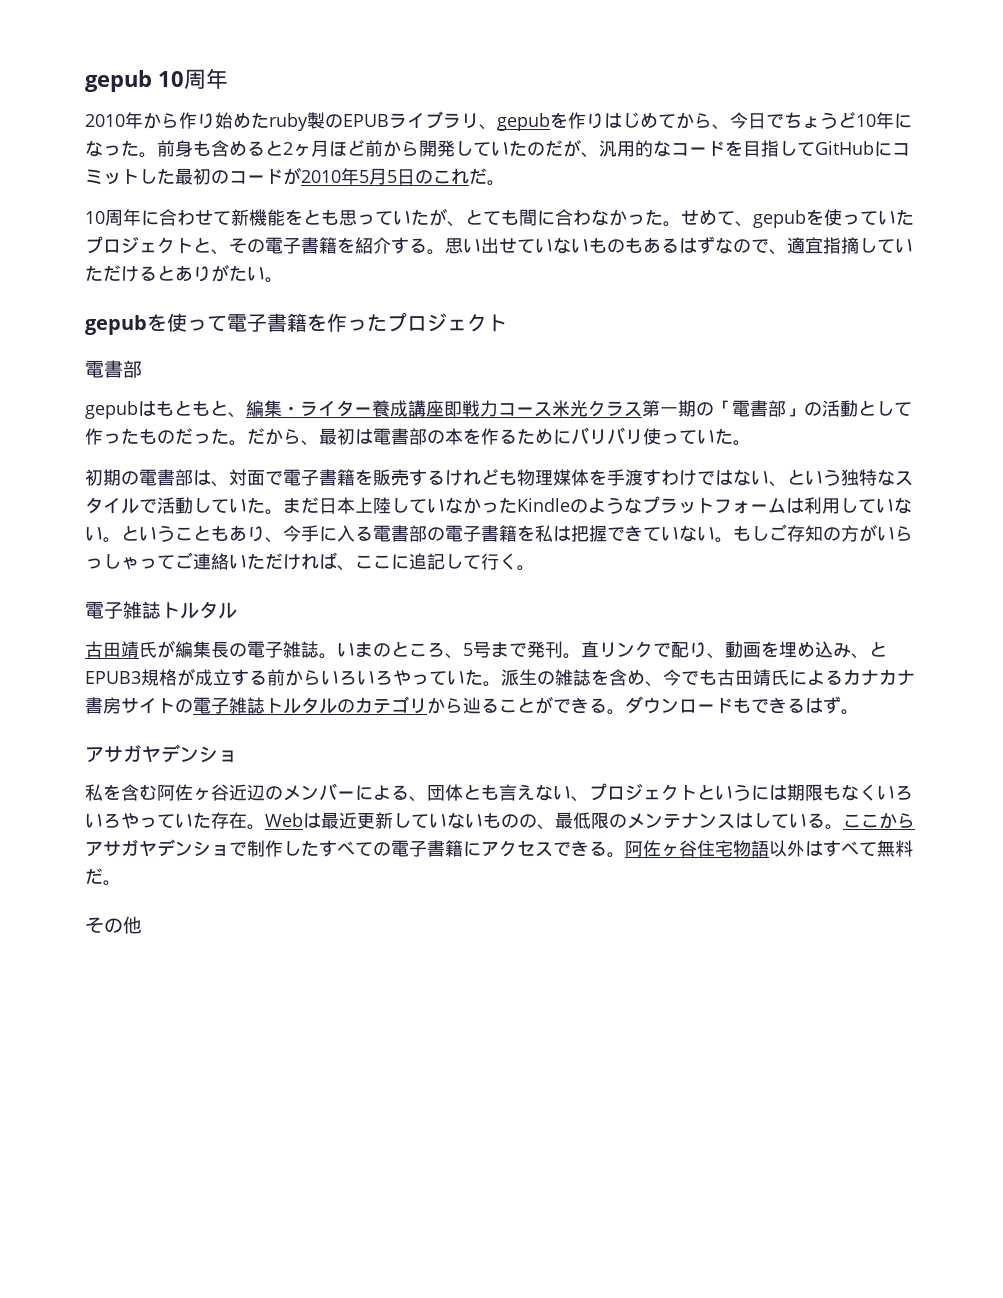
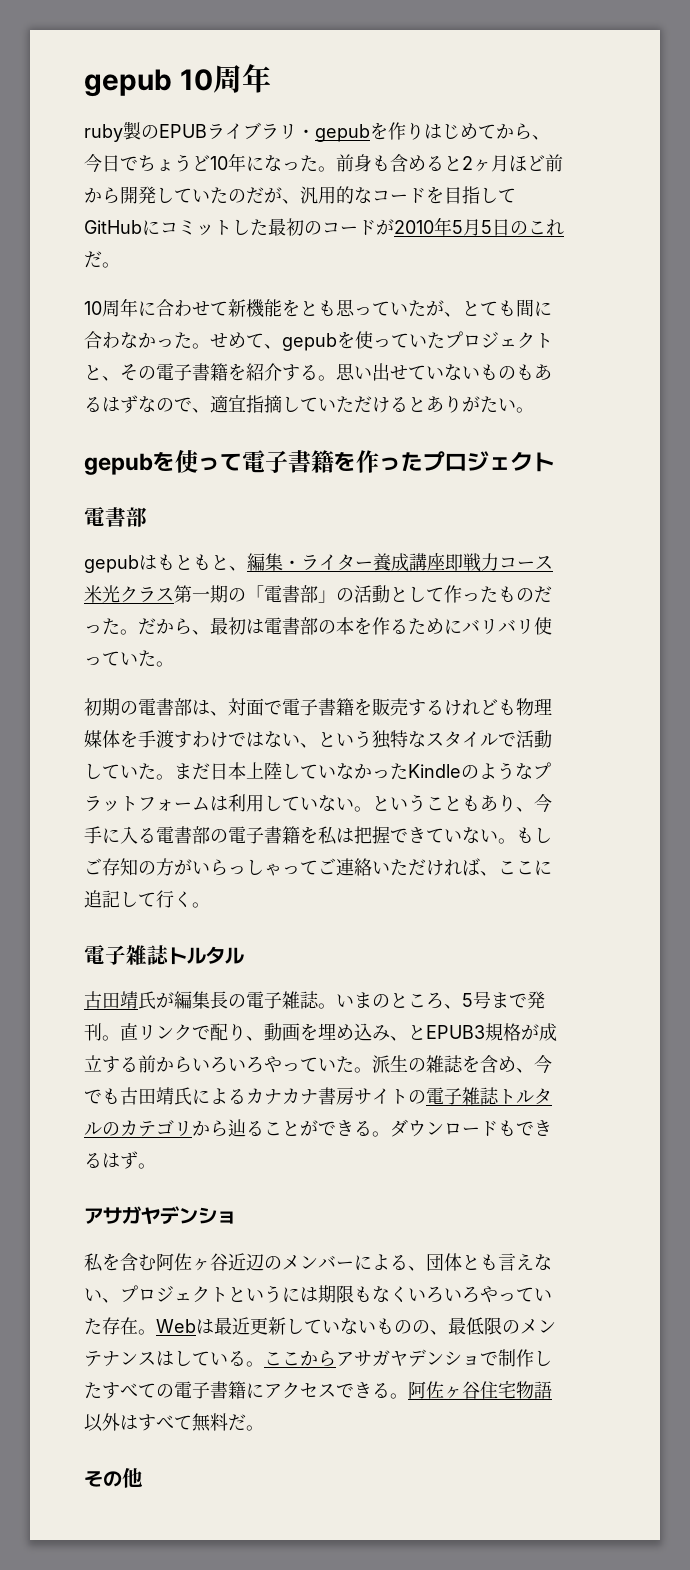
- 2010年から作り始めたruby製のEPUBライブラリ、gepubを作りはじめてから、今日でちょうど10年になった。
+ ruby製のEPUBライブラリ・gepubを作りはじめてから、今日でちょうど10年になった。

